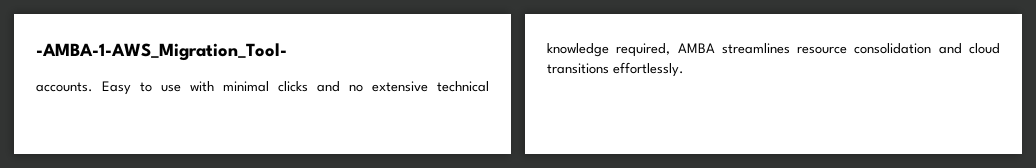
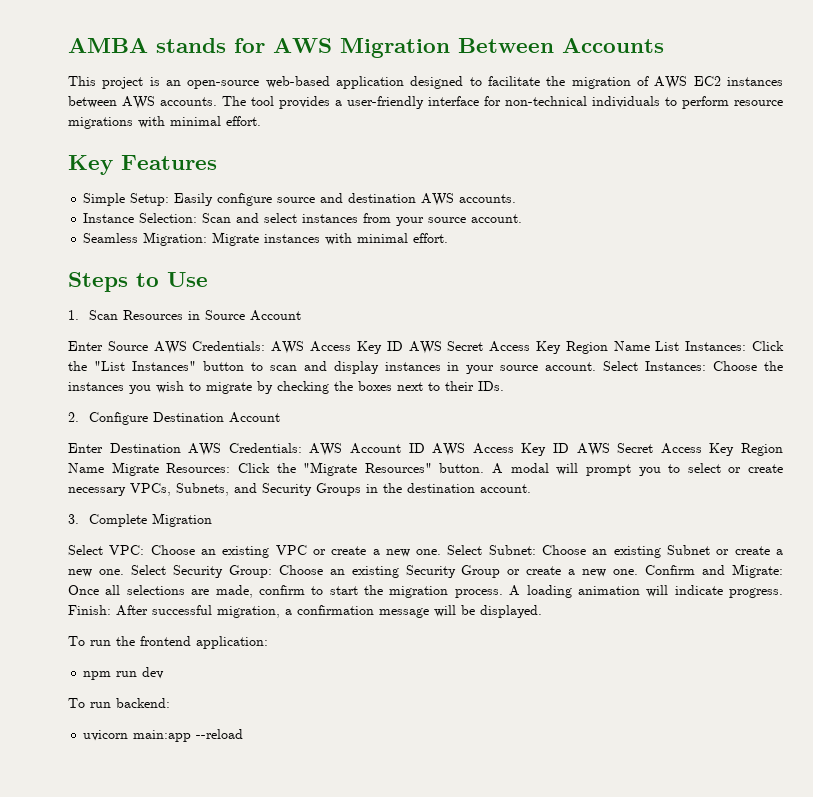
- -AMBA-1-AWS_Migration_Tool-
- accounts. Easy to use with minimal clicks and no extensive technical knowledge required, AMBA streamlines resource consolidation and cloud transitions effortlessly.
+ AMBA stands for AWS Migration Between Accounts
+ This project is an open-source web-based application designed to facilitate the migration of AWS EC2 instances between AWS accounts. The tool provides a user-friendly interface for non-technical individuals to perform resource migrations with minimal effort.
+ Key Features
+ Simple Setup: Easily configure source and destination AWS accounts.
+ Instance Selection: Scan and select instances from your source account.
+ Seamless Migration: Migrate instances with minimal effort.
+ Steps to Use
+ 1. Scan Resources in Source Account
+ Enter Source AWS Credentials: AWS Access Key ID AWS Secret Access Key Region Name List Instances: Click the "List Instances" button to scan and display instances in your source account. Select Instances: Choose the instances you wish to migrate by checking the boxes next to their IDs.
+ 2. Configure Destination Account
+ Enter Destination AWS Credentials: AWS Account ID AWS Access Key ID AWS Secret Access Key Region Name Migrate Resources: Click the "Migrate Resources" button. A modal will prompt you to select or create necessary VPCs, Subnets, and Security Groups in the destination account.
+ 3. Complete Migration
+ Select VPC: Choose an existing VPC or create a new one. Select Subnet: Choose an existing Subnet or create a new one. Select Security Group: Choose an existing Security Group or create a new one. Confirm and Migrate: Once all selections are made, confirm to start the migration process. A loading animation will indicate progress. Finish: After successful migration, a confirmation message will be displayed.
+ To run the frontend application:
+ npm run dev
+ To run backend:
+ uvicorn main:app --reload

